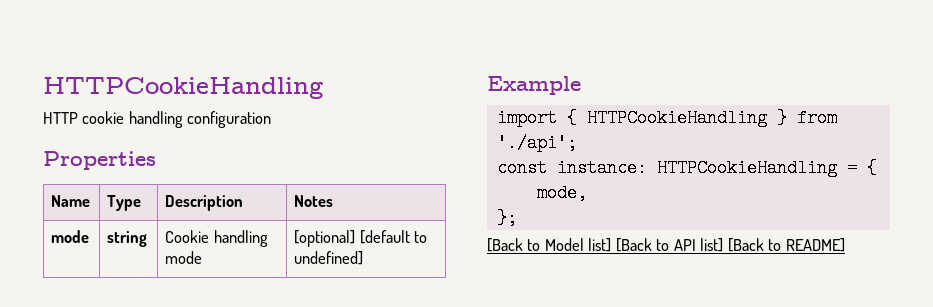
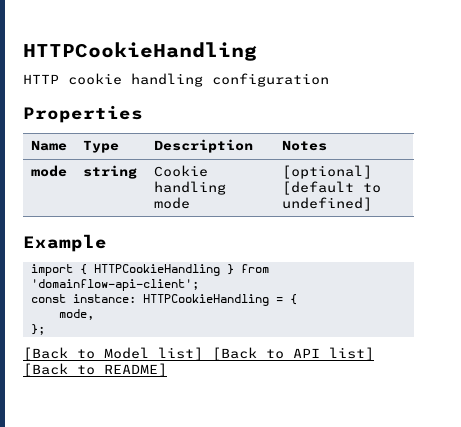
- import { HTTPCookieHandling } from './api';
+ import { HTTPCookieHandling } from 'domainflow-api-client';

